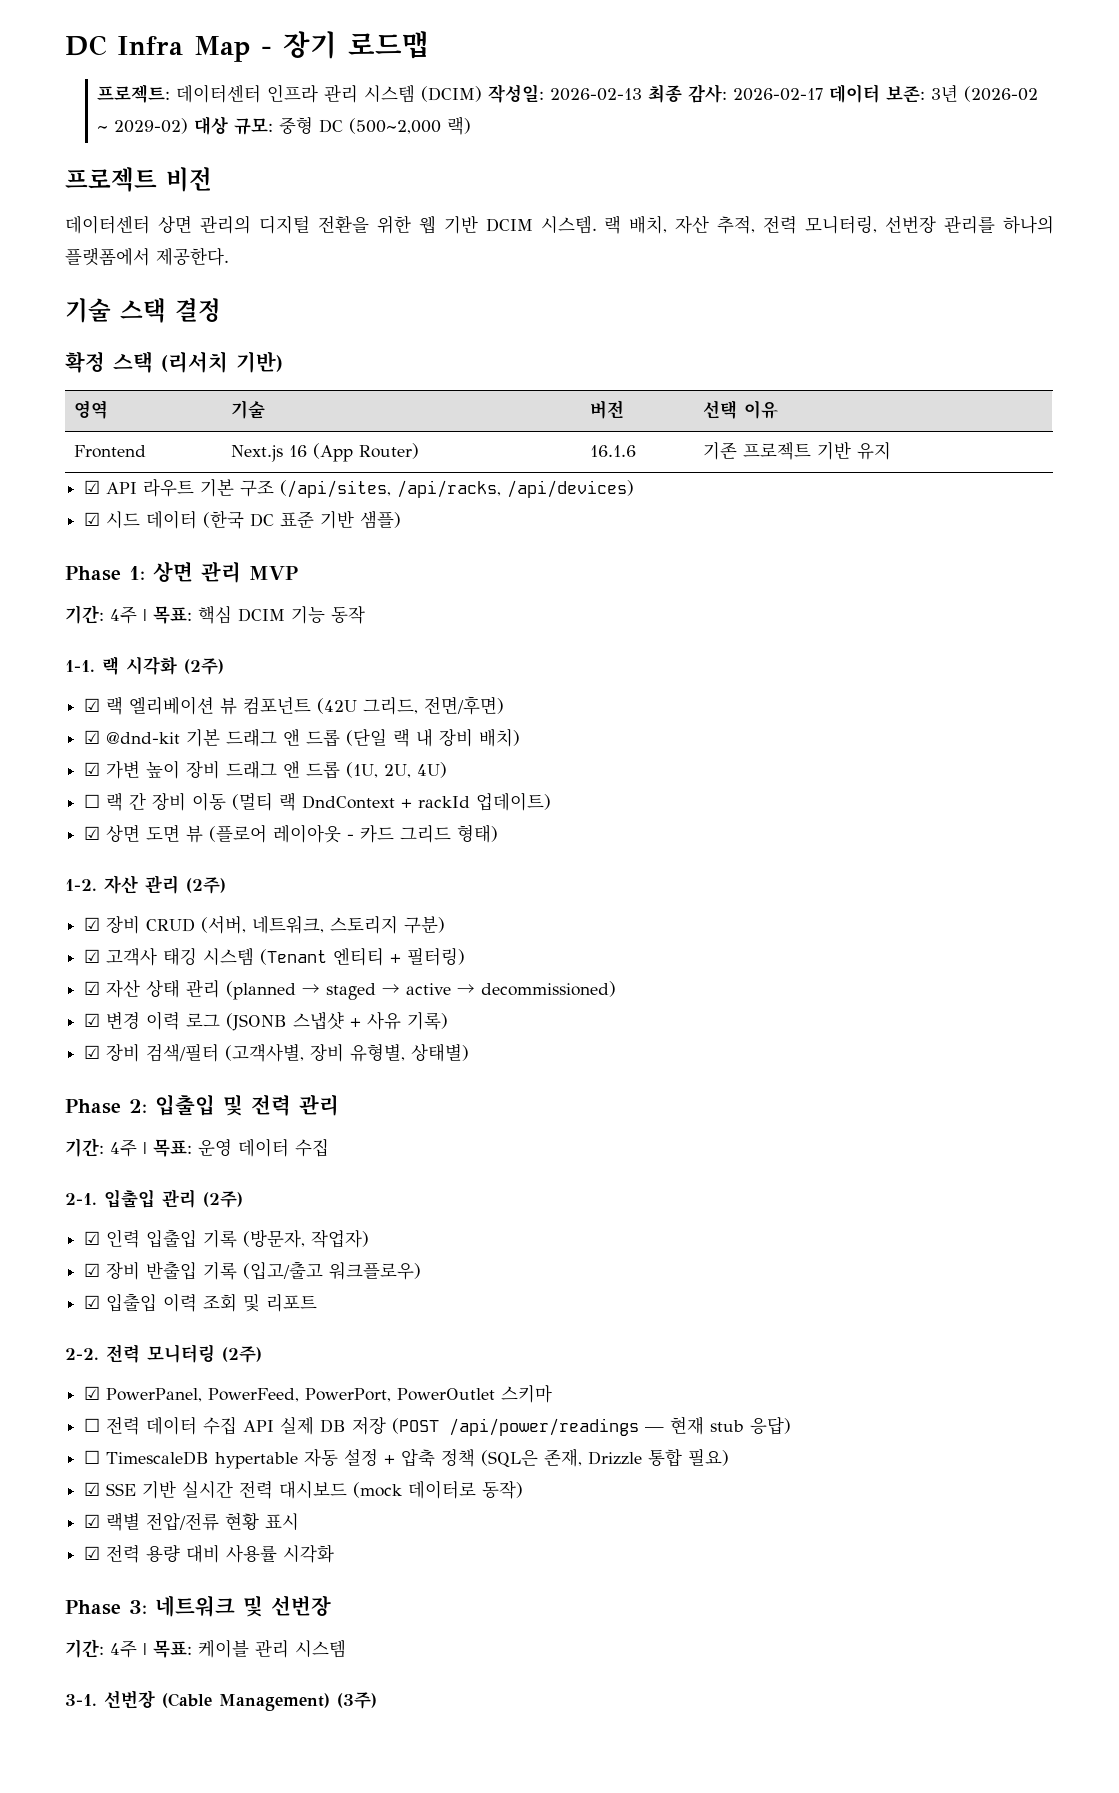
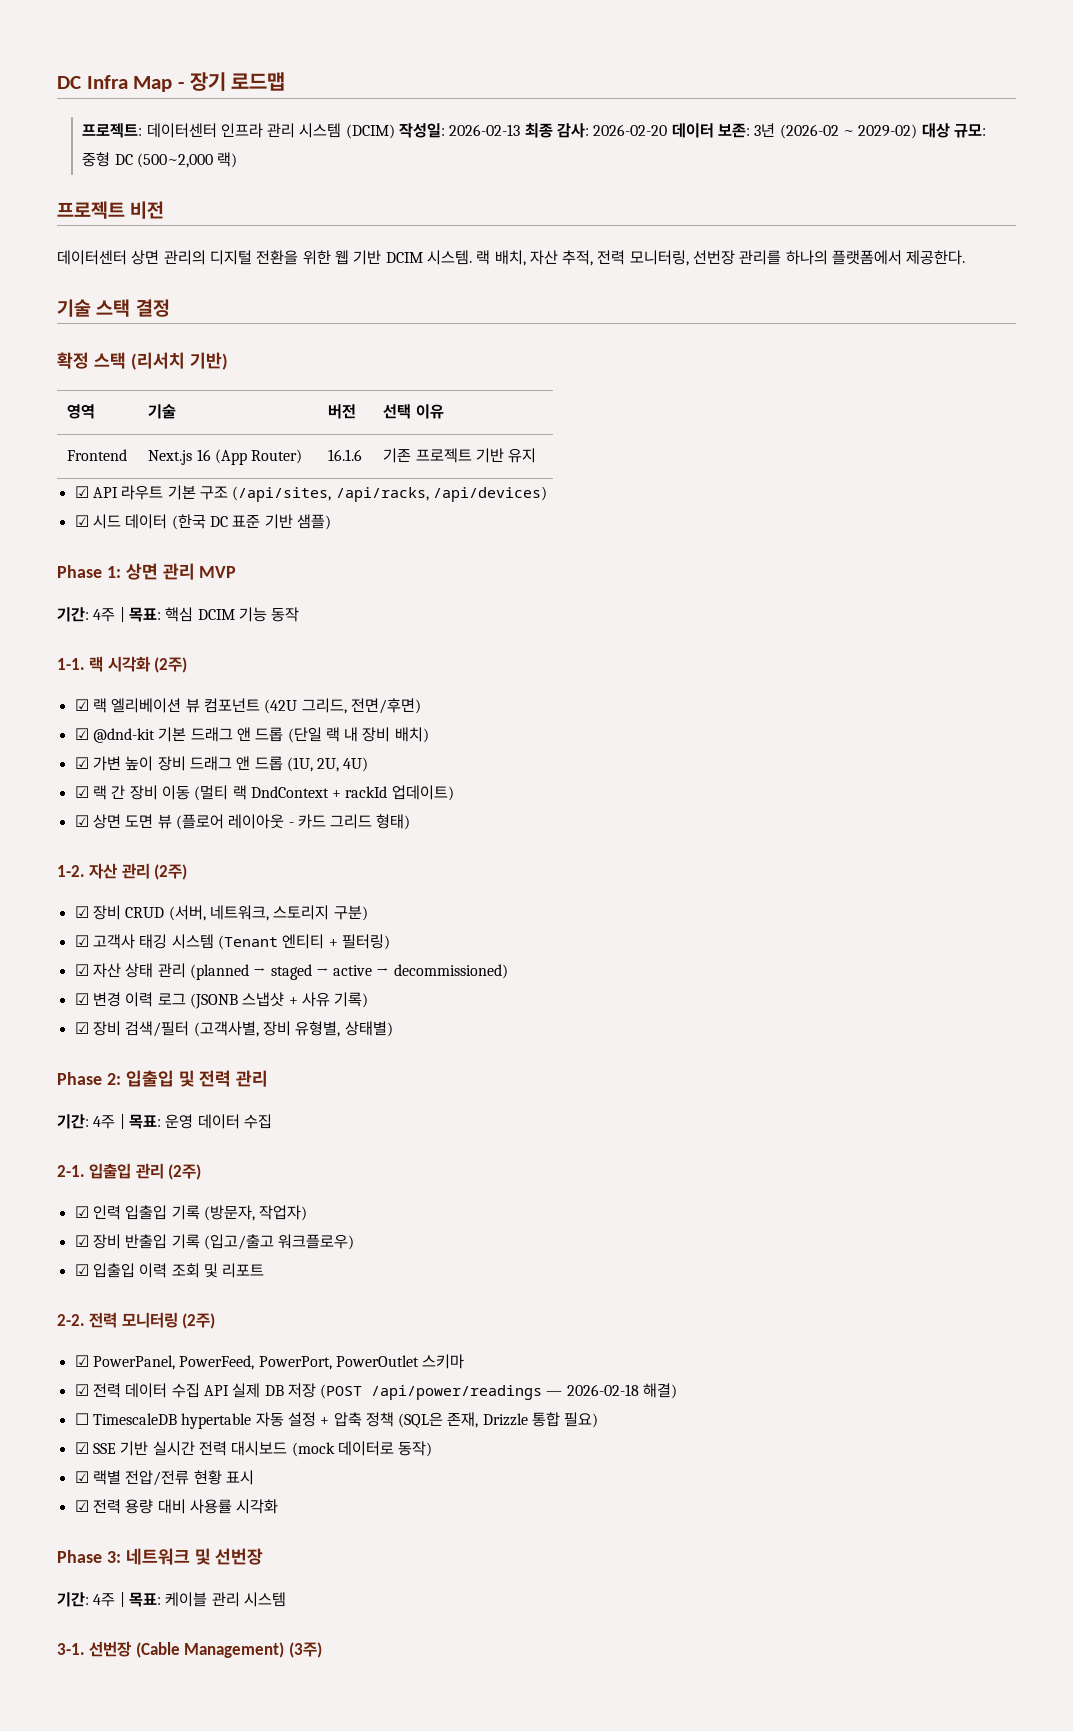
- 프로젝트: 데이터센터 인프라 관리 시스템 (DCIM) 작성일: 2026-02-13 최종 감사: 2026-02-17 데이터 보존: 3년 (2026-02 ~ 2029-02) 대상 규모: 중형 DC (500~2,000 랙)
+ 프로젝트: 데이터센터 인프라 관리 시스템 (DCIM) 작성일: 2026-02-13 최종 감사: 2026-02-20 데이터 보존: 3년 (2026-02 ~ 2029-02) 대상 규모: 중형 DC (500~2,000 랙)
- ☐ 랙 간 장비 이동 (멀티 랙 DndContext + rackId 업데이트)
+ ☑ 랙 간 장비 이동 (멀티 랙 DndContext + rackId 업데이트)
- ☐ 전력 데이터 수집 API 실제 DB 저장 (POST /api/power/readings — 현재 stub 응답)
+ ☑ 전력 데이터 수집 API 실제 DB 저장 (POST /api/power/readings — 2026-02-18 해결)

